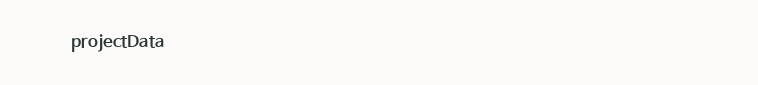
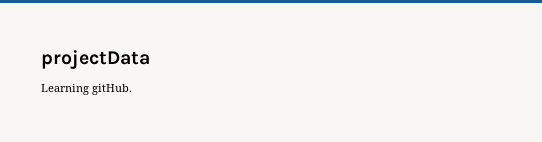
+ Learning gitHub.

